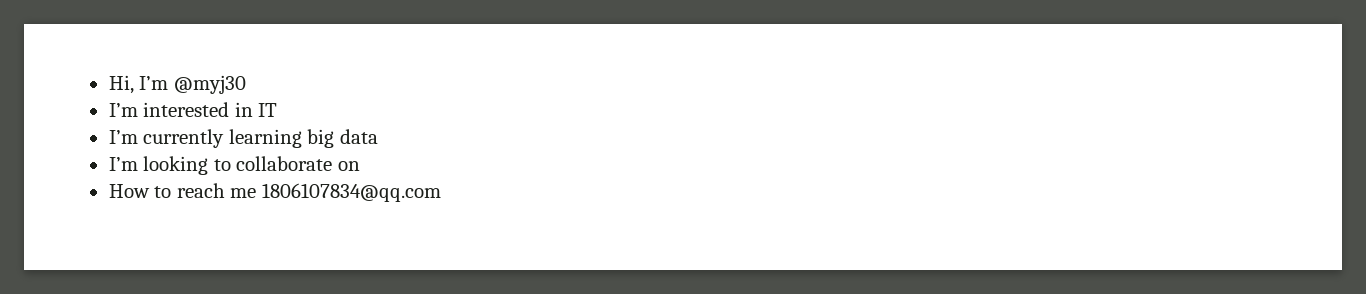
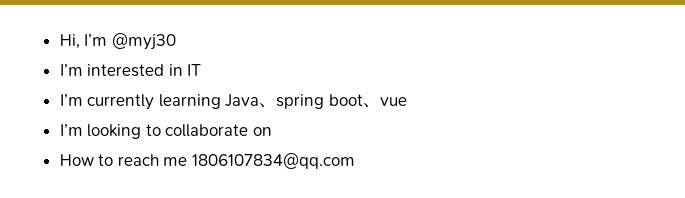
- I’m currently learning big data
+ I’m currently learning Java、spring boot、vue

